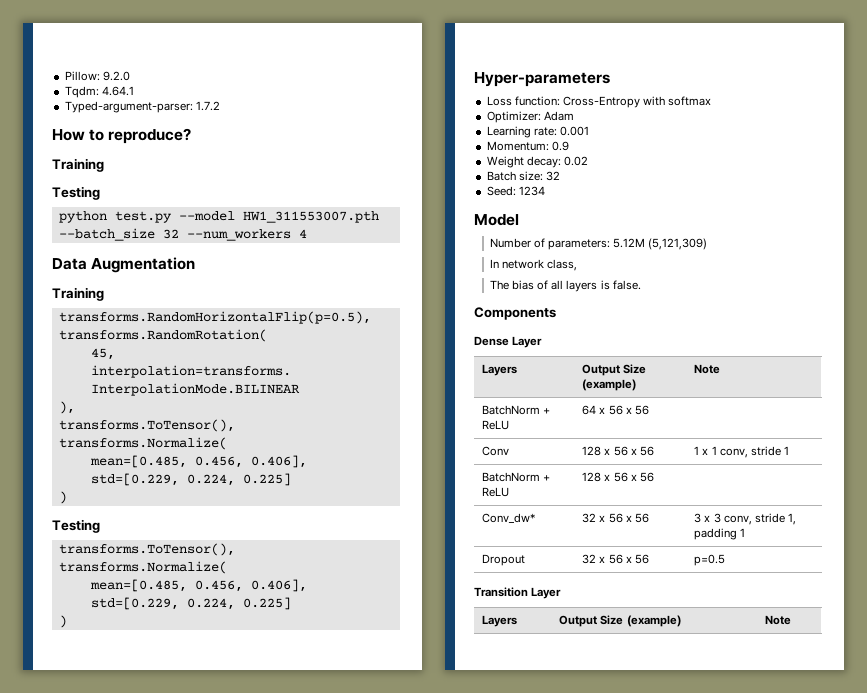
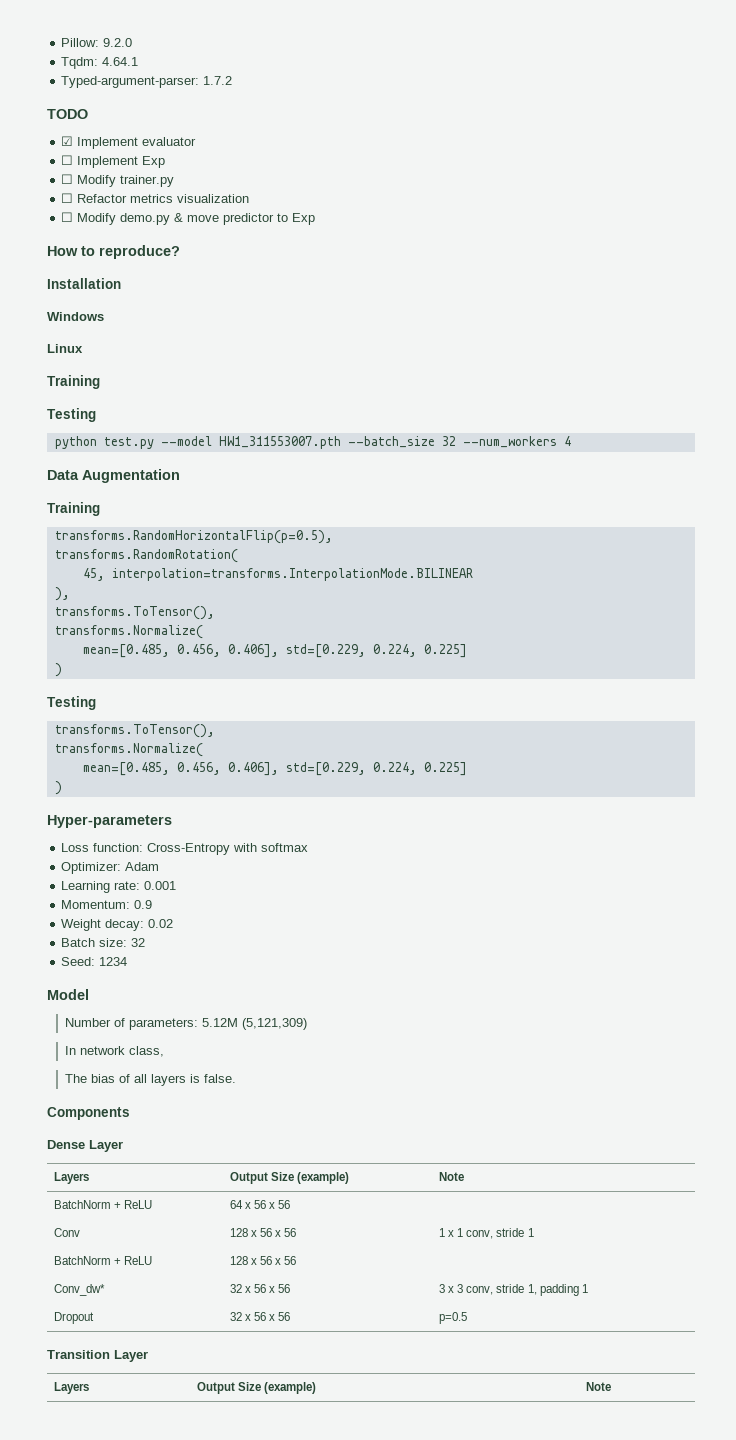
+ TODO
+ ☑ Implement evaluator
+ ☐ Implement Exp
+ ☐ Modify trainer.py
+ ☐ Refactor metrics visualization
+ ☐ Modify demo.py & move predictor to Exp
+ Installation
+ Windows
+ Linux

